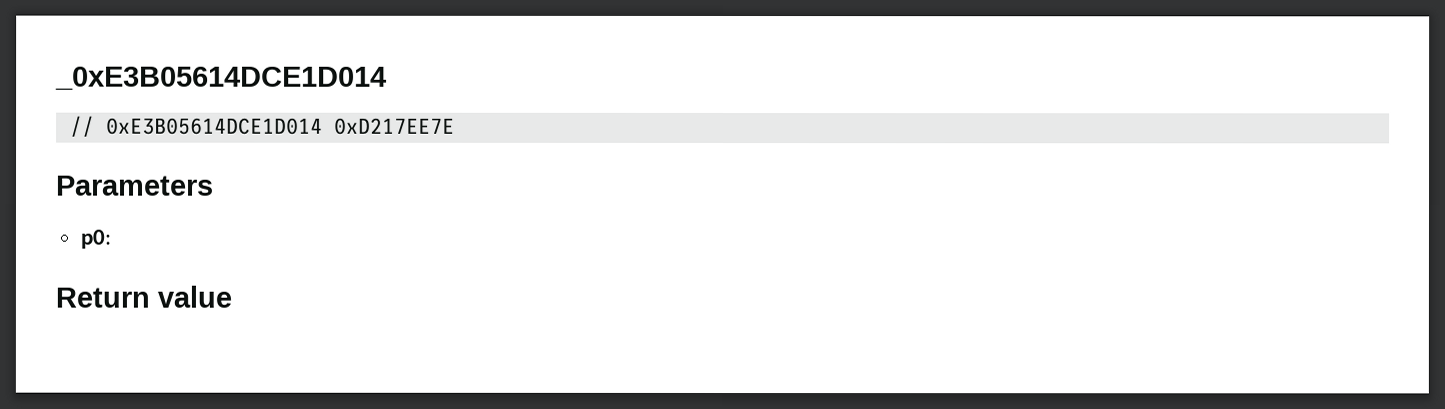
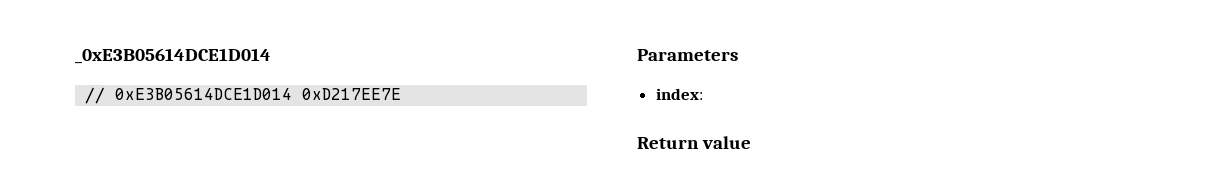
- p0:
+ index:

